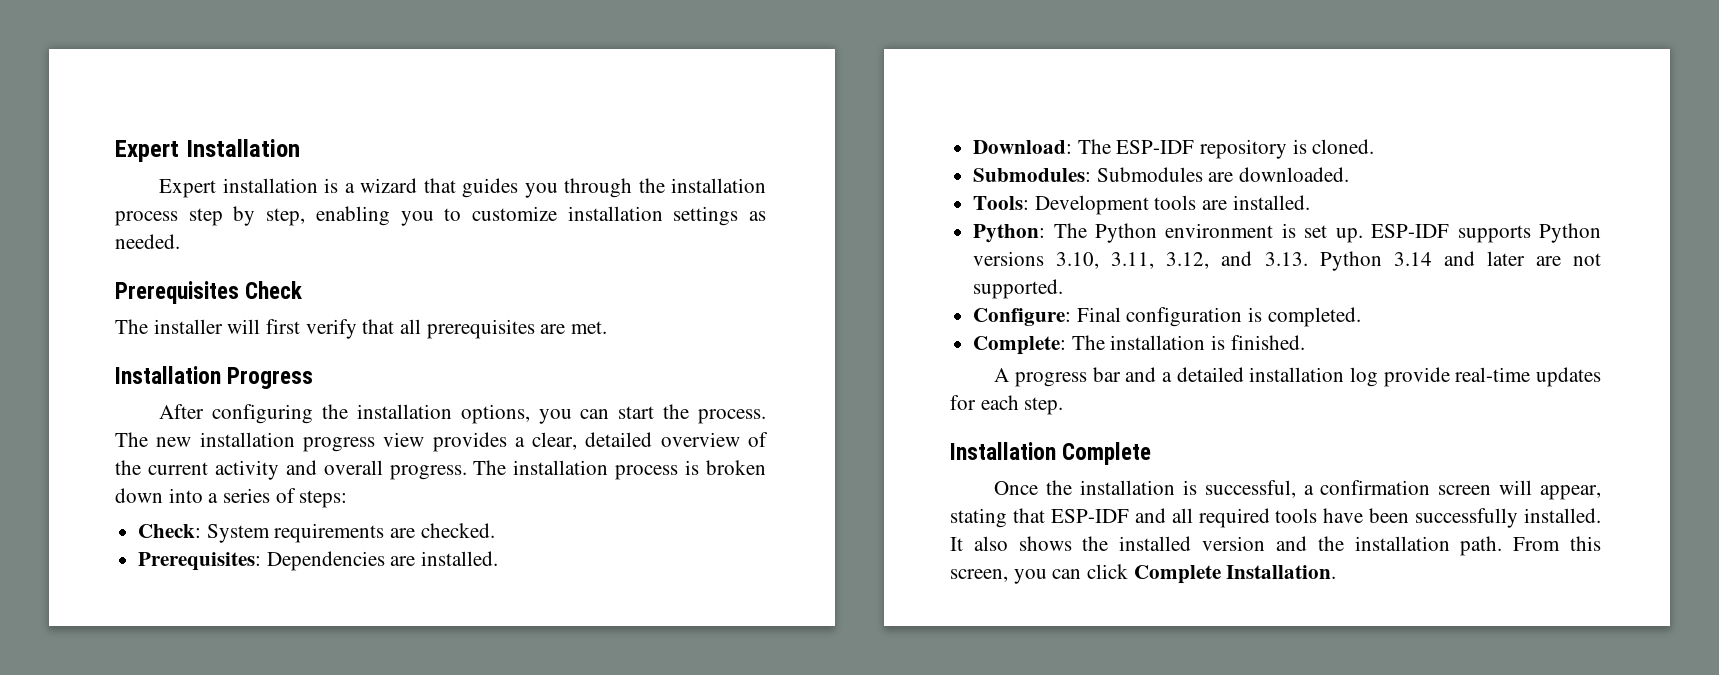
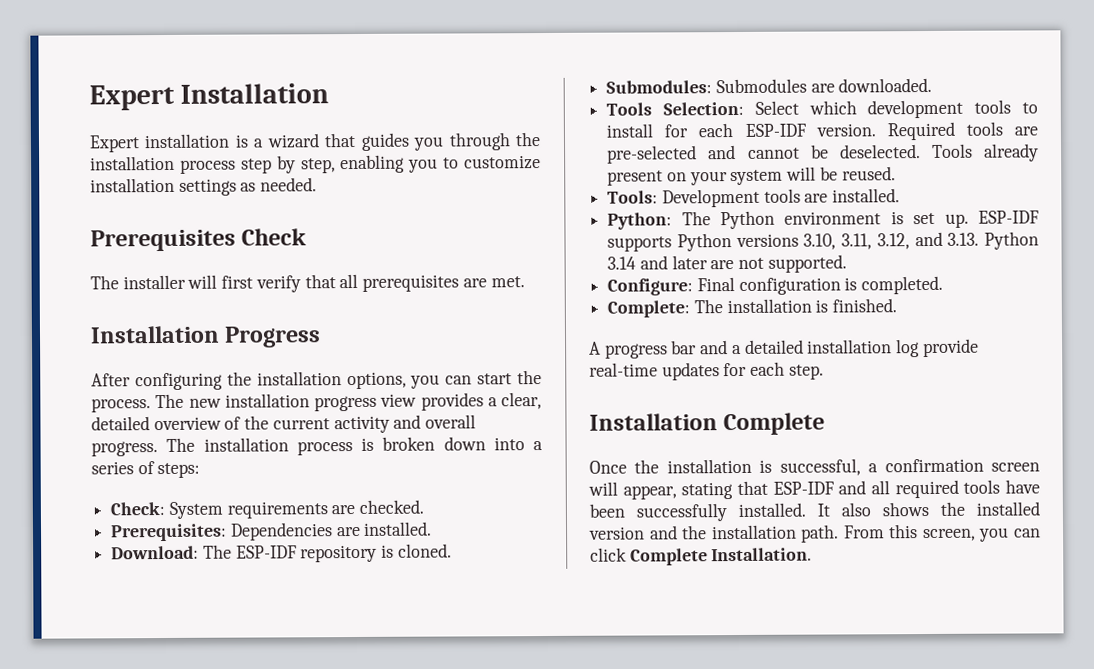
+ Tools Selection: Select which development tools to install for each ESP-IDF version. Required tools are pre-selected and cannot be deselected. Tools already present on your system will be reused.

